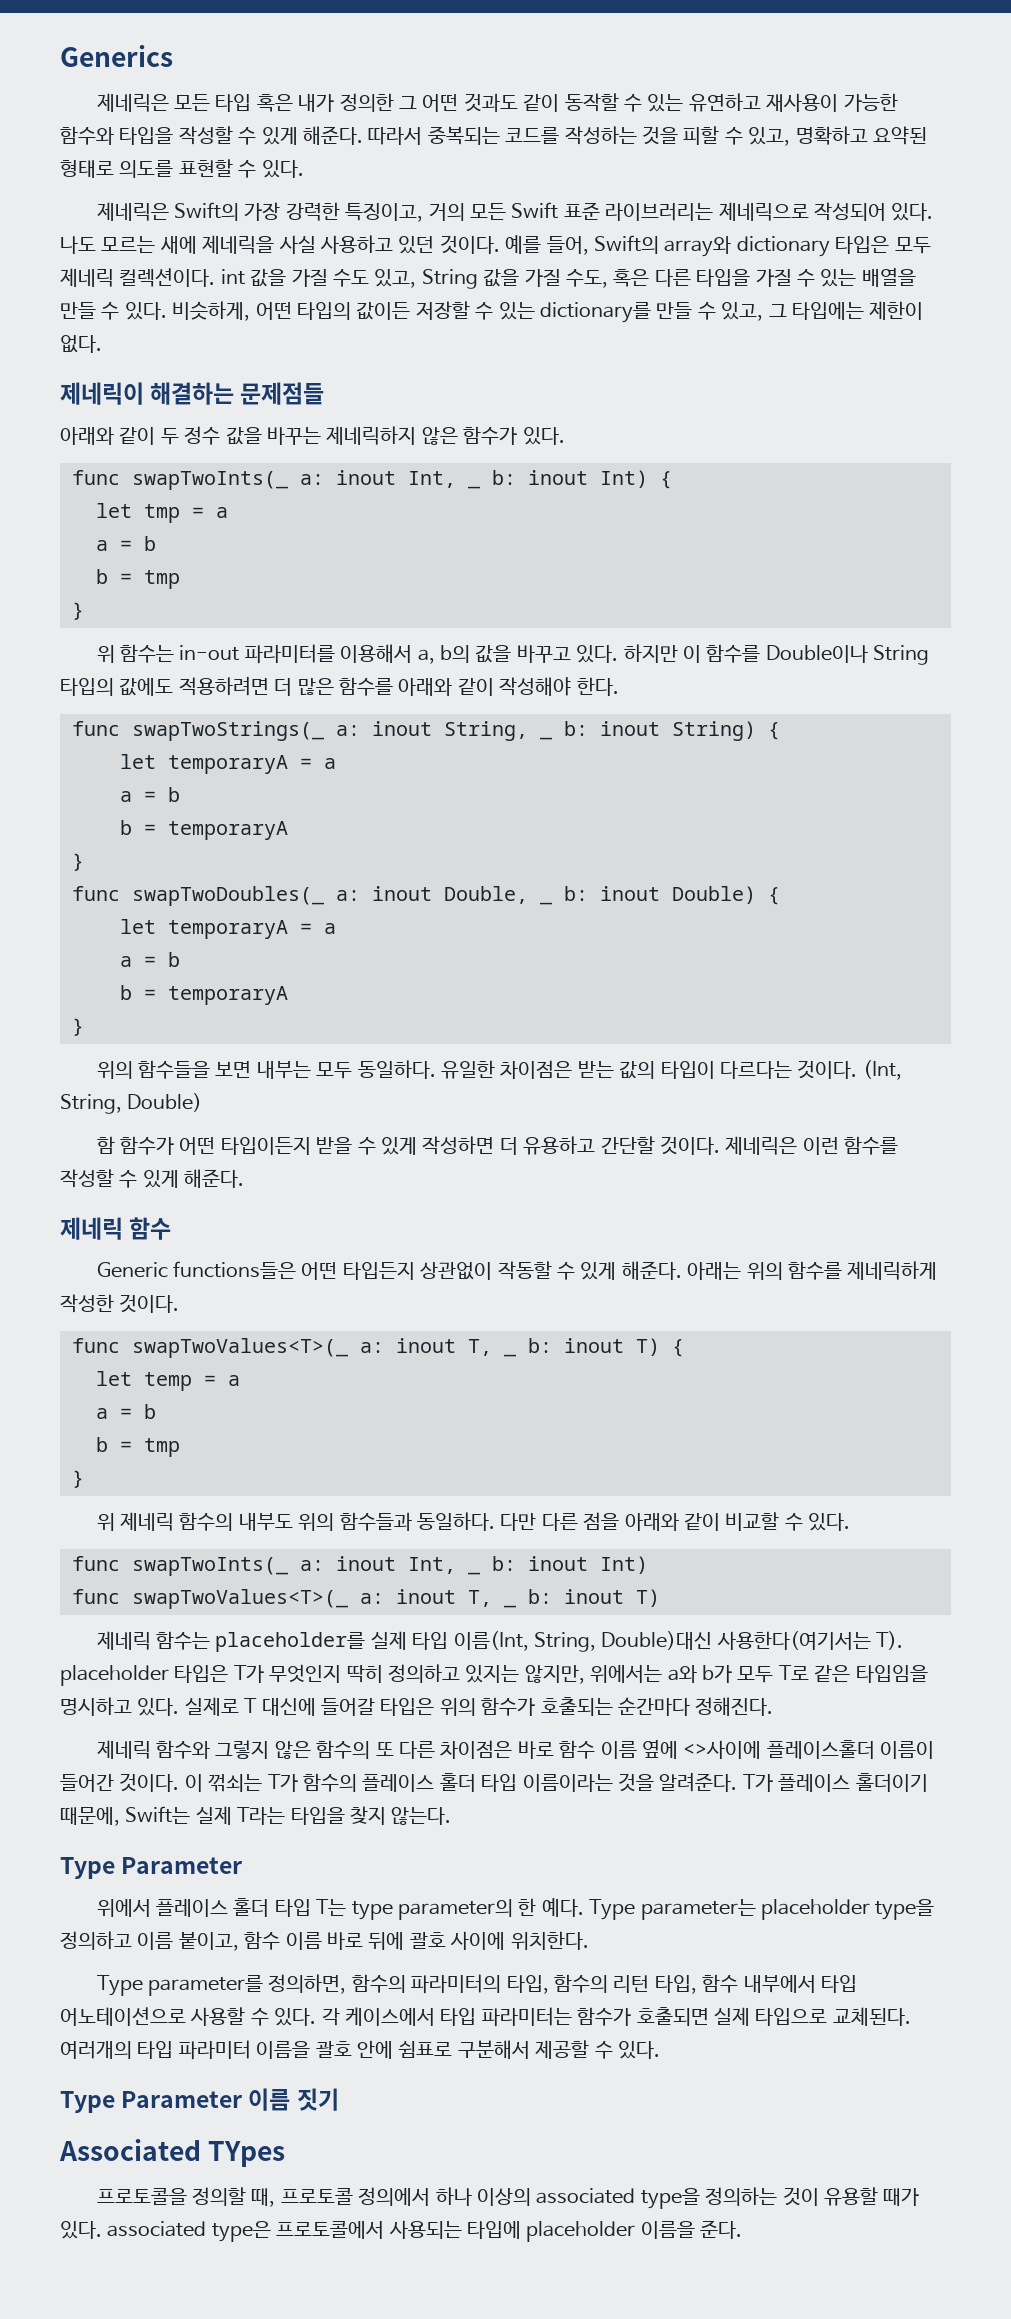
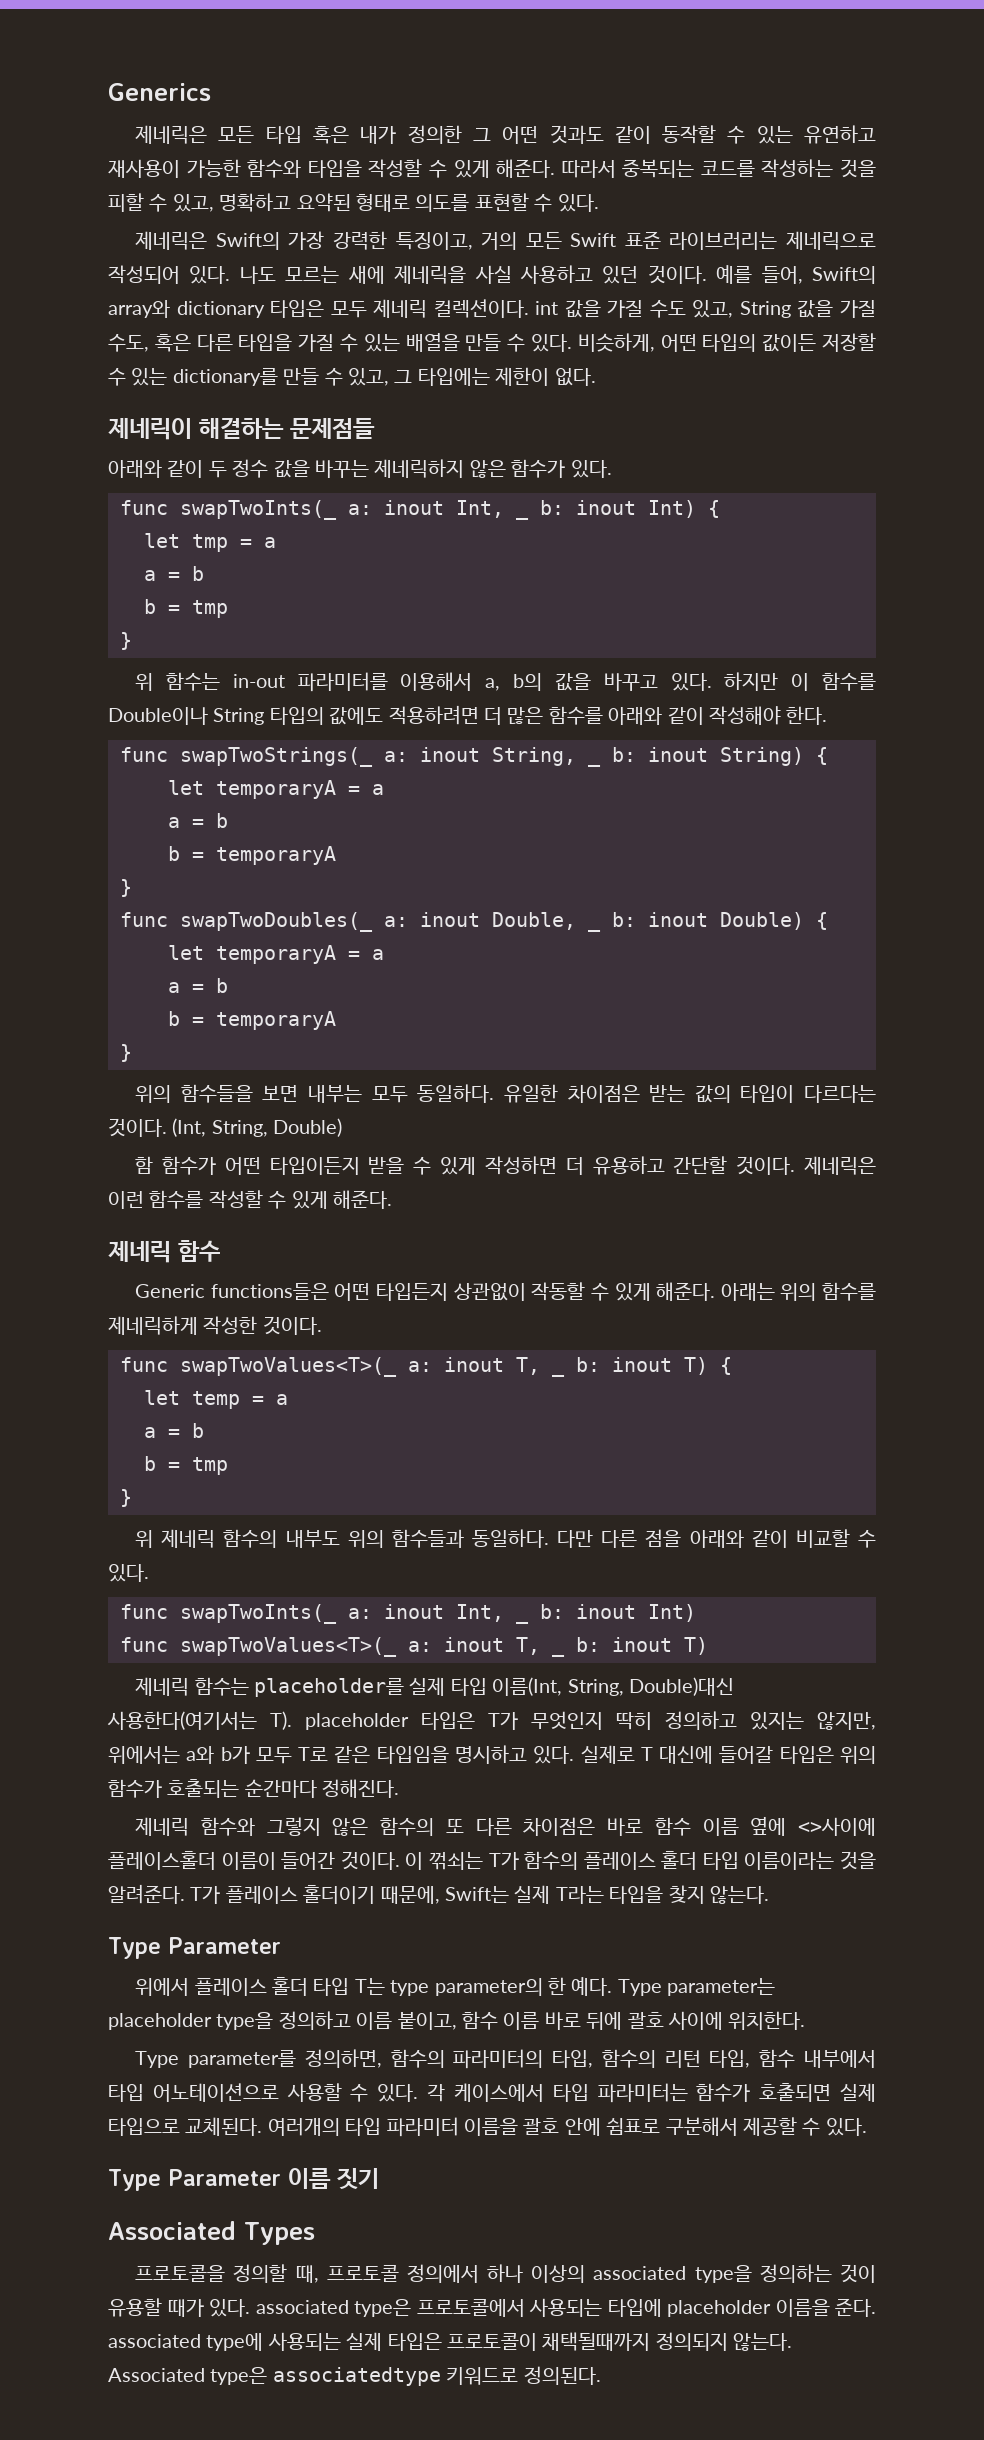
- Associated TYpes
+ Associated Types
- 프로토콜을 정의할 때, 프로토콜 정의에서 하나 이상의 associated type을 정의하는 것이 유용할 때가 있다. associated type은 프로토콜에서 사용되는 타입에 placeholder 이름을 준다.
+ 프로토콜을 정의할 때, 프로토콜 정의에서 하나 이상의 associated type을 정의하는 것이 유용할 때가 있다. associated type은 프로토콜에서 사용되는 타입에 placeholder 이름을 준다. associated type에 사용되는 실제 타입은 프로토콜이 채택될때까지 정의되지 않는다. Associated type은 associatedtype 키워드로 정의된다.

